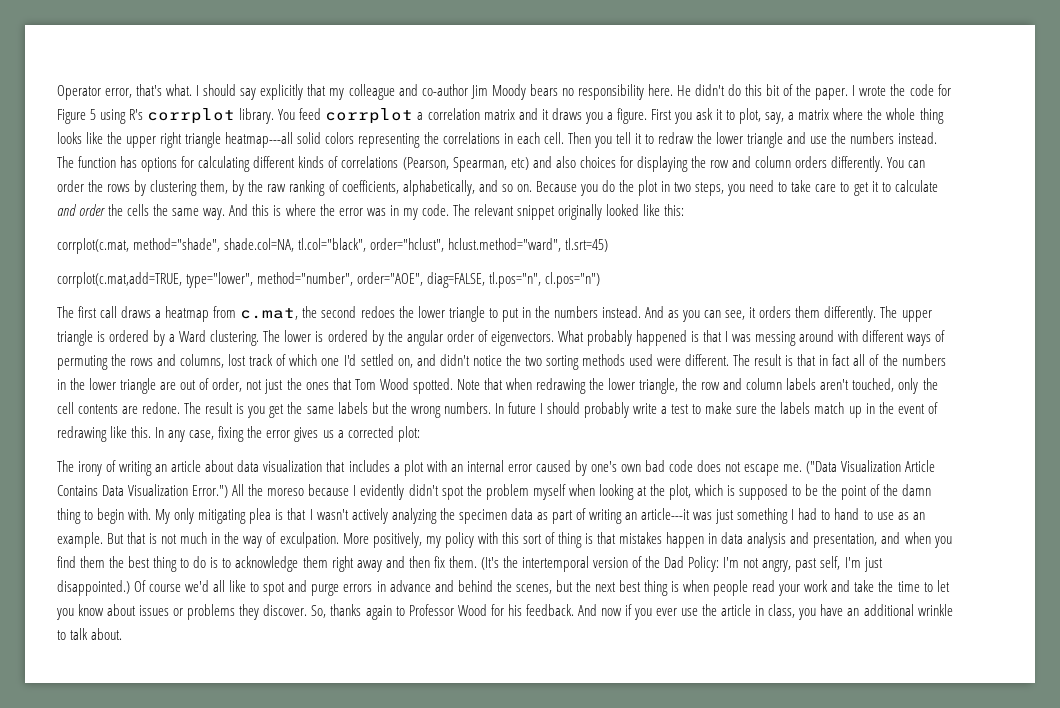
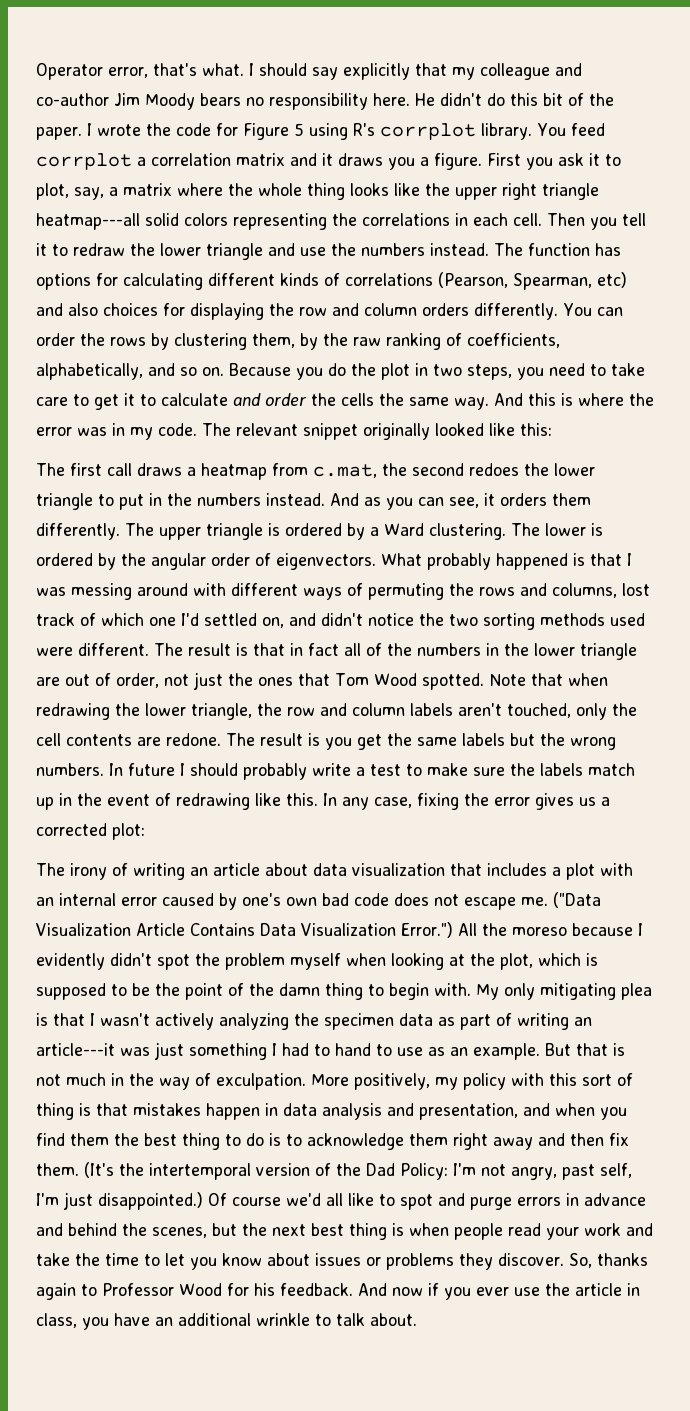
- corrplot(c.mat, method="shade", shade.col=NA, tl.col="black", order="hclust", hclust.method="ward", tl.srt=45)
- corrplot(c.mat,add=TRUE, type="lower", method="number", order="AOE", diag=FALSE, tl.pos="n", cl.pos="n")

